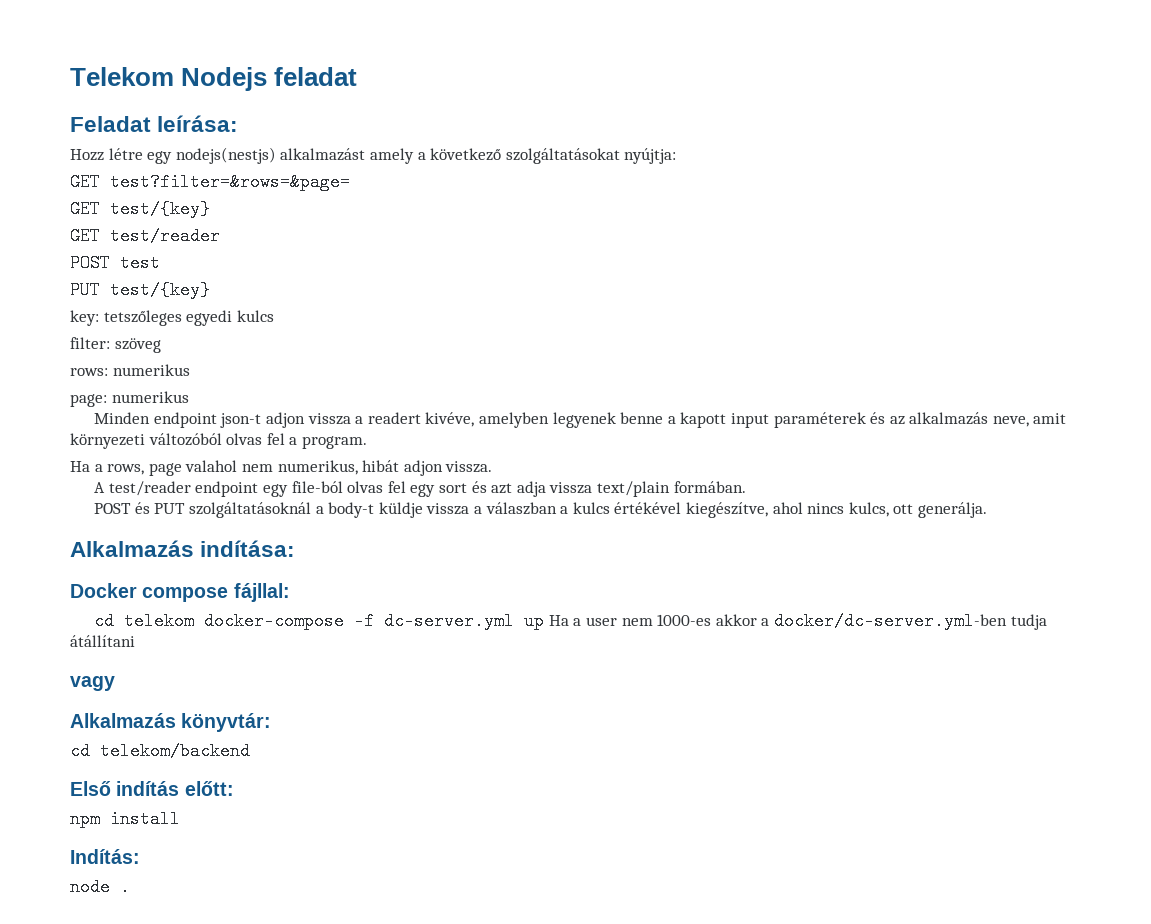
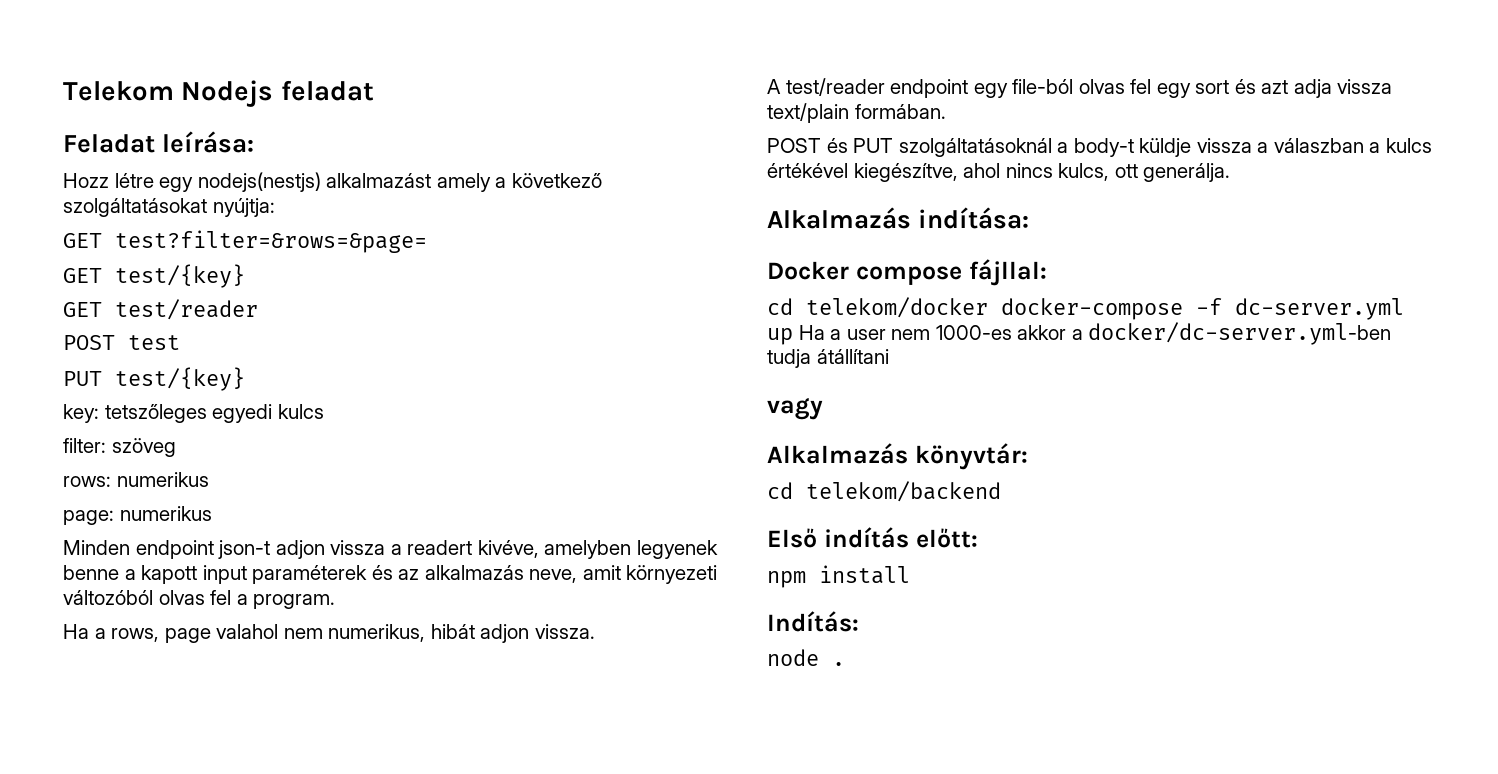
- cd telekom docker-compose -f dc-server.yml up Ha a user nem 1000-es akkor a docker/dc-server.yml-ben tudja átállítani
+ cd telekom/docker docker-compose -f dc-server.yml up Ha a user nem 1000-es akkor a docker/dc-server.yml-ben tudja átállítani

